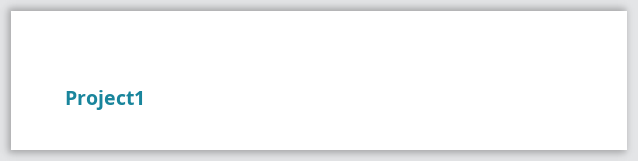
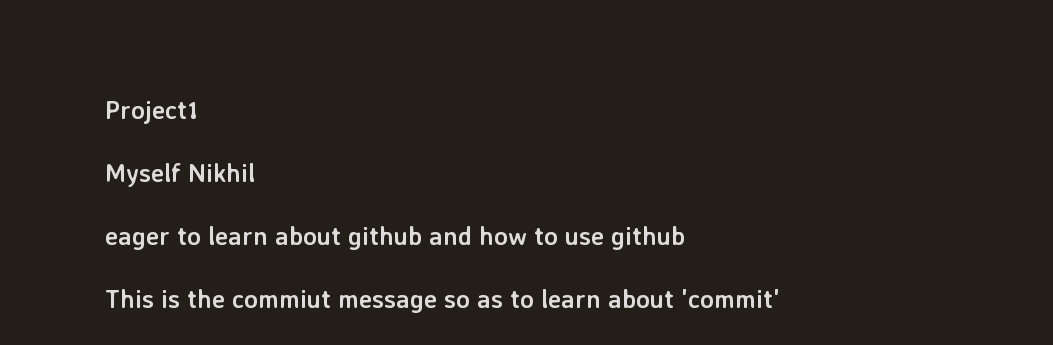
+ Myself Nikhil
+ eager to learn about github and how to use github
+ This is the commiut message so as to learn about 'commit'

